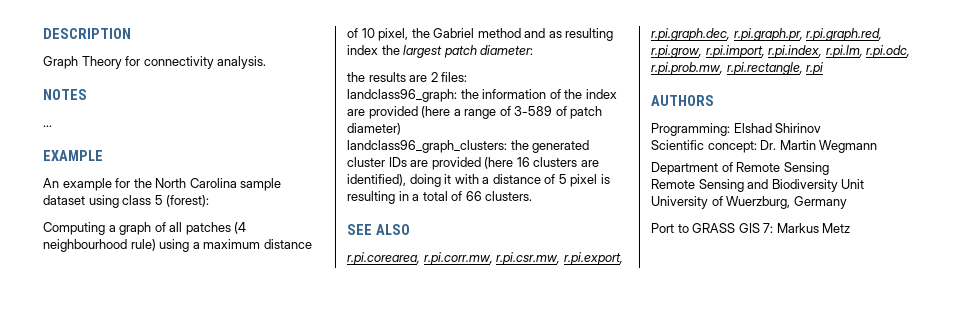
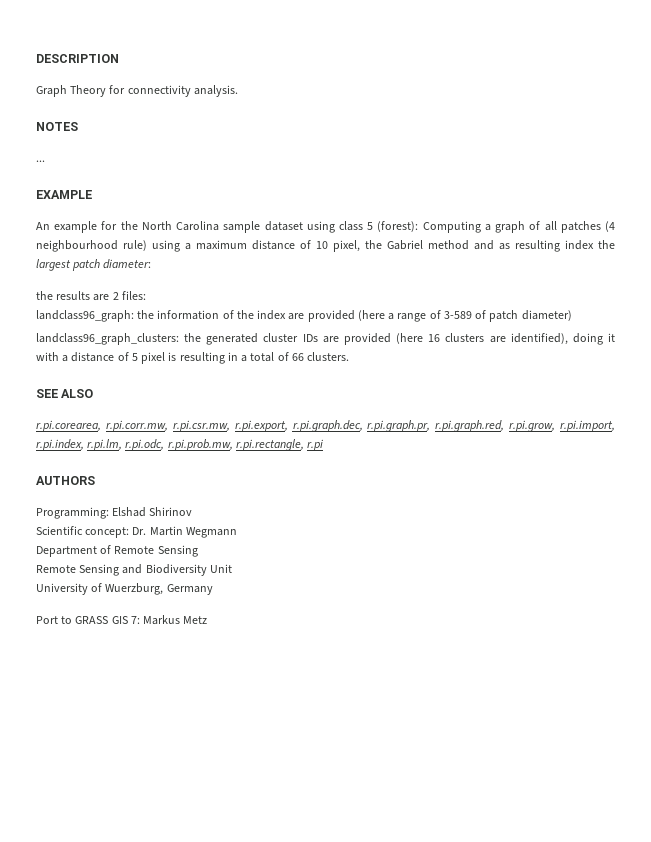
- An example for the North Carolina sample dataset using class 5 (forest):
- Computing a graph of all patches (4 neighbourhood rule) using a maximum distance of 10 pixel, the Gabriel method and as resulting index the largest patch diameter:
+ An example for the North Carolina sample dataset using class 5 (forest): Computing a graph of all patches (4 neighbourhood rule) using a maximum distance of 10 pixel, the Gabriel method and as resulting index the largest patch diameter:

